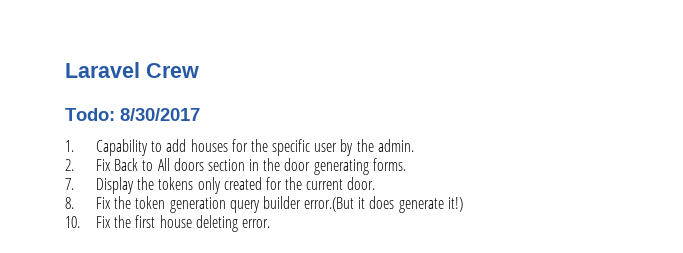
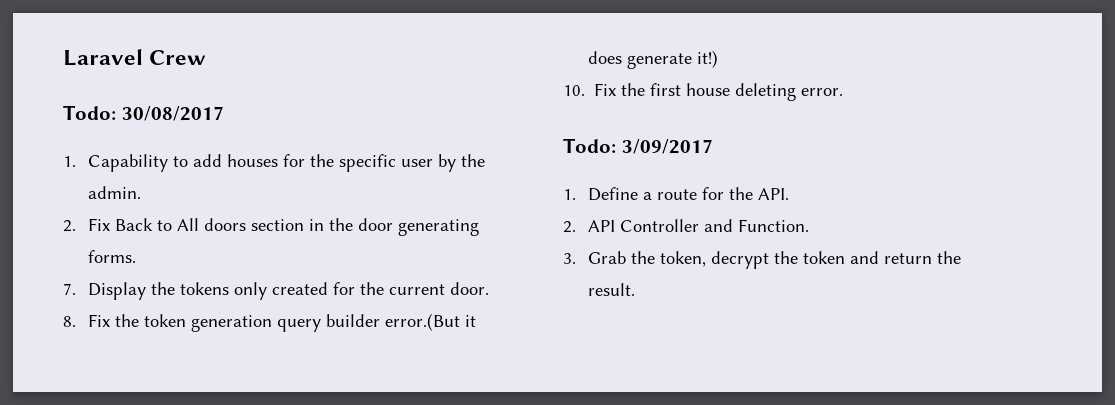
- Todo: 8/30/2017
+ Todo: 30/08/2017
+ Todo: 3/09/2017
+ 1. Define a route for the API.
+ 2. API Controller and Function.
+ 3. Grab the token, decrypt the token and return the result.

